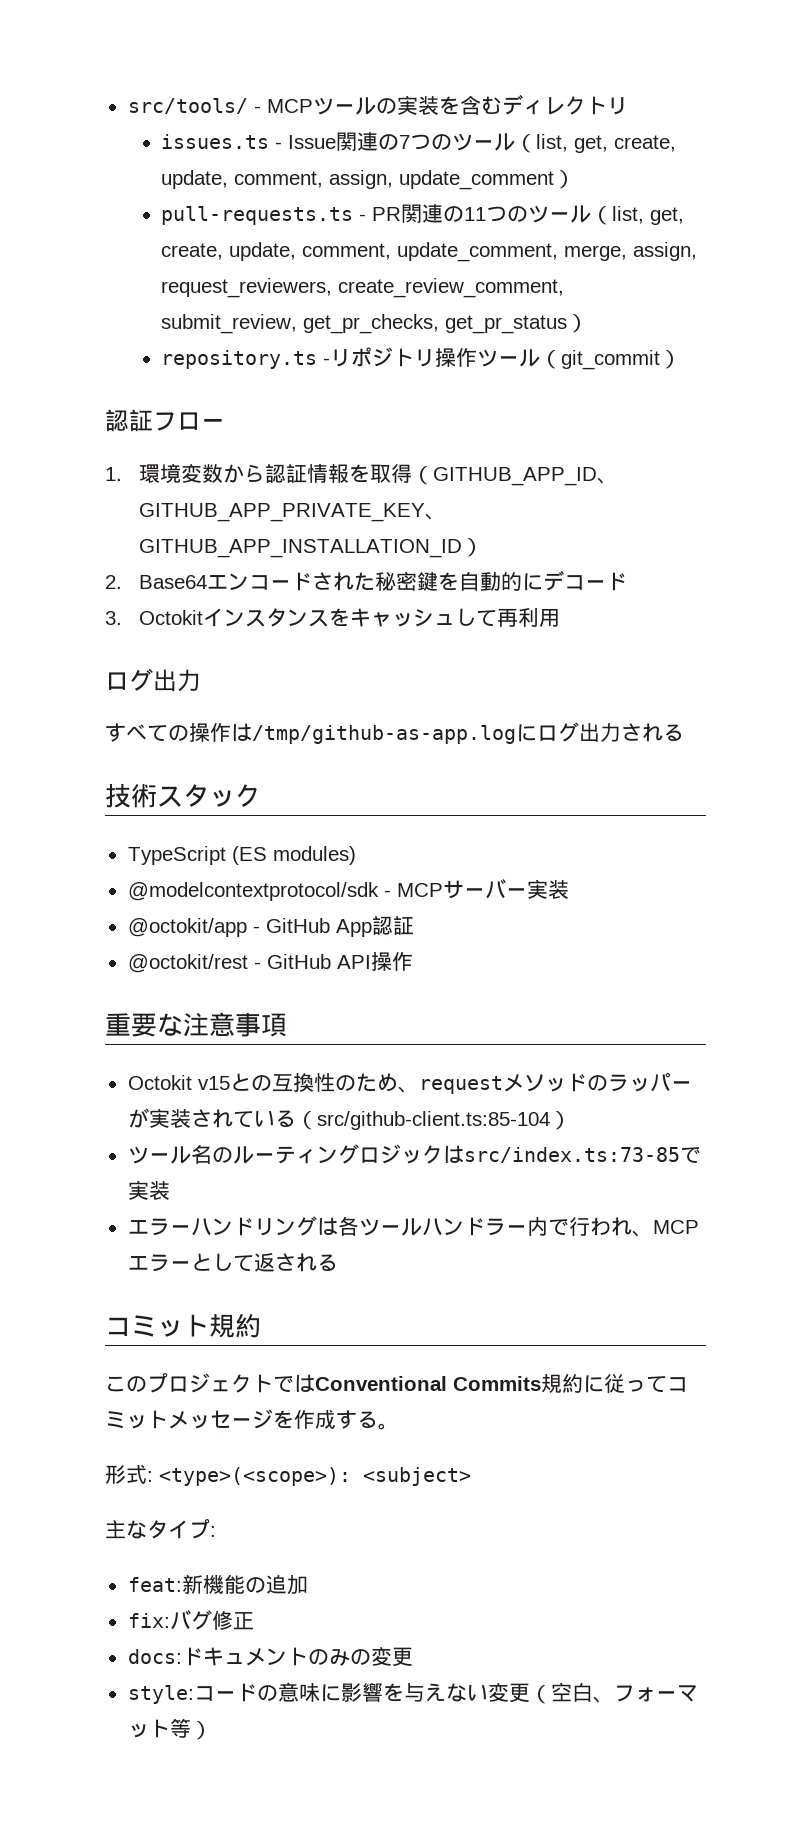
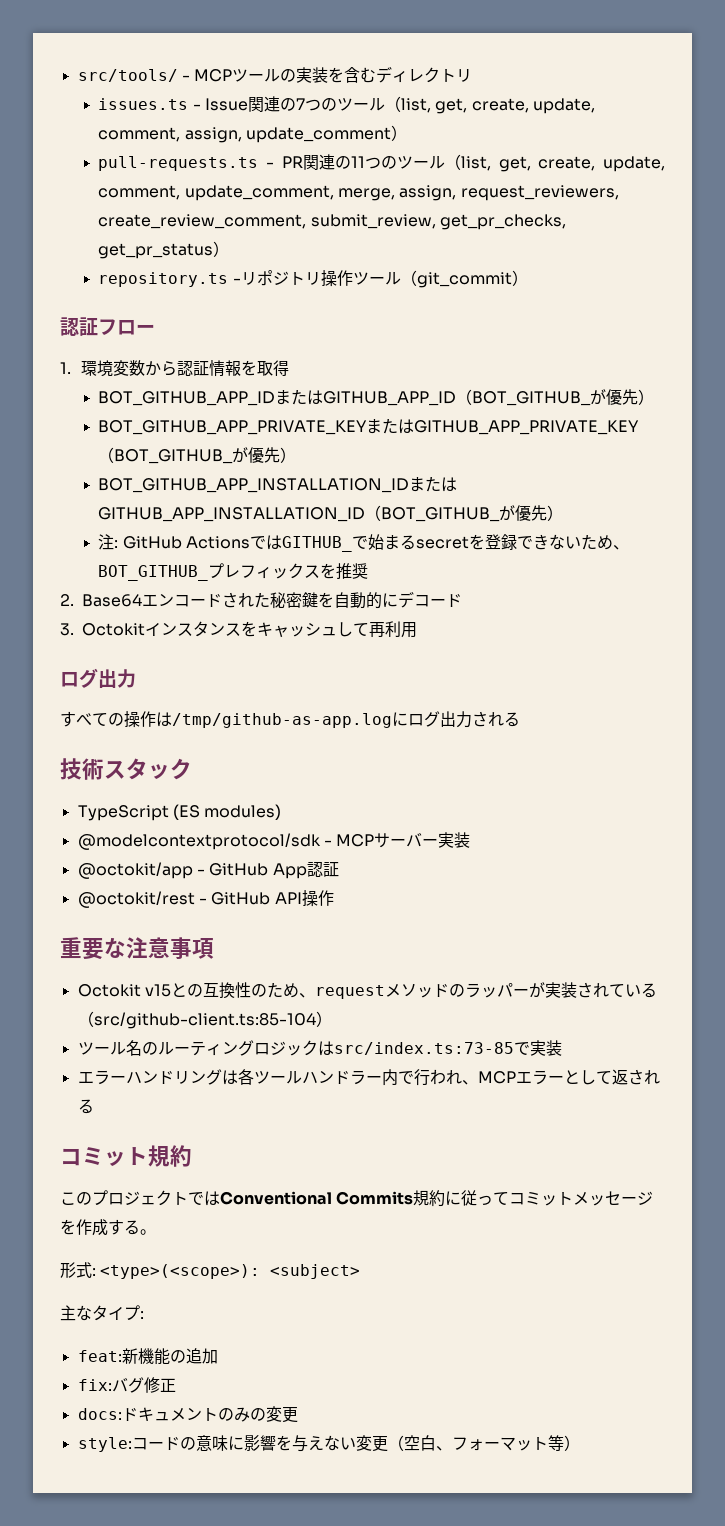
- 1.環境変数から認証情報を取得（GITHUB_APP_ID、GITHUB_APP_PRIVATE_KEY、GITHUB_APP_INSTALLATION_ID）
+ 1.環境変数から認証情報を取得
+ BOT_GITHUB_APP_IDまたはGITHUB_APP_ID（BOT_GITHUB_が優先）
+ BOT_GITHUB_APP_PRIVATE_KEYまたはGITHUB_APP_PRIVATE_KEY（BOT_GITHUB_が優先）
+ BOT_GITHUB_APP_INSTALLATION_IDまたはGITHUB_APP_INSTALLATION_ID（BOT_GITHUB_が優先）
+ 注: GitHub ActionsではGITHUB_で始まるsecretを登録できないため、BOT_GITHUB_プレフィックスを推奨

